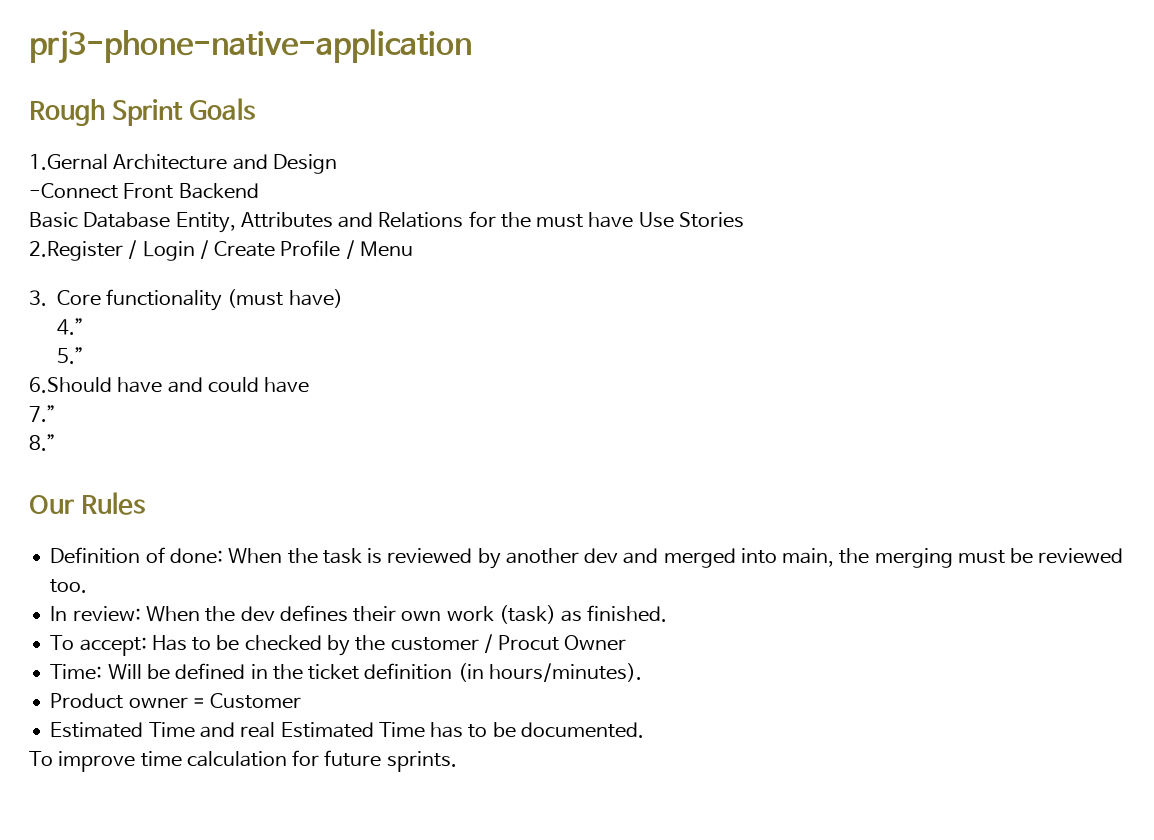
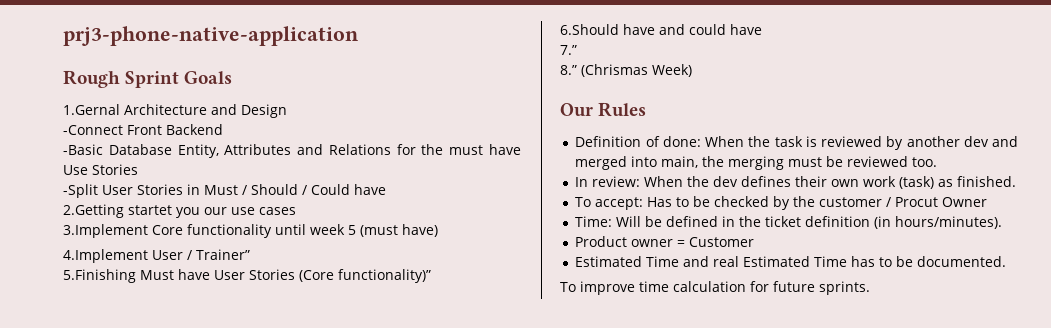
- Basic Database Entity, Attributes and Relations for the must have Use Stories
+ -Basic Database Entity, Attributes and Relations for the must have Use Stories
- 2.Register / Login / Create Profile / Menu
- 3. Core functionality (must have)
- 4.”
- 5.”
+ -Split User Stories in Must / Should / Could have
+ 2.Getting startet you our use cases
+ 3.Implement Core functionality until week 5 (must have)
+ 4.Implement User / Trainer”
+ 5.Finishing Must have User Stories (Core functionality)”
- 8.”
+ 8.” (Chrismas Week)

